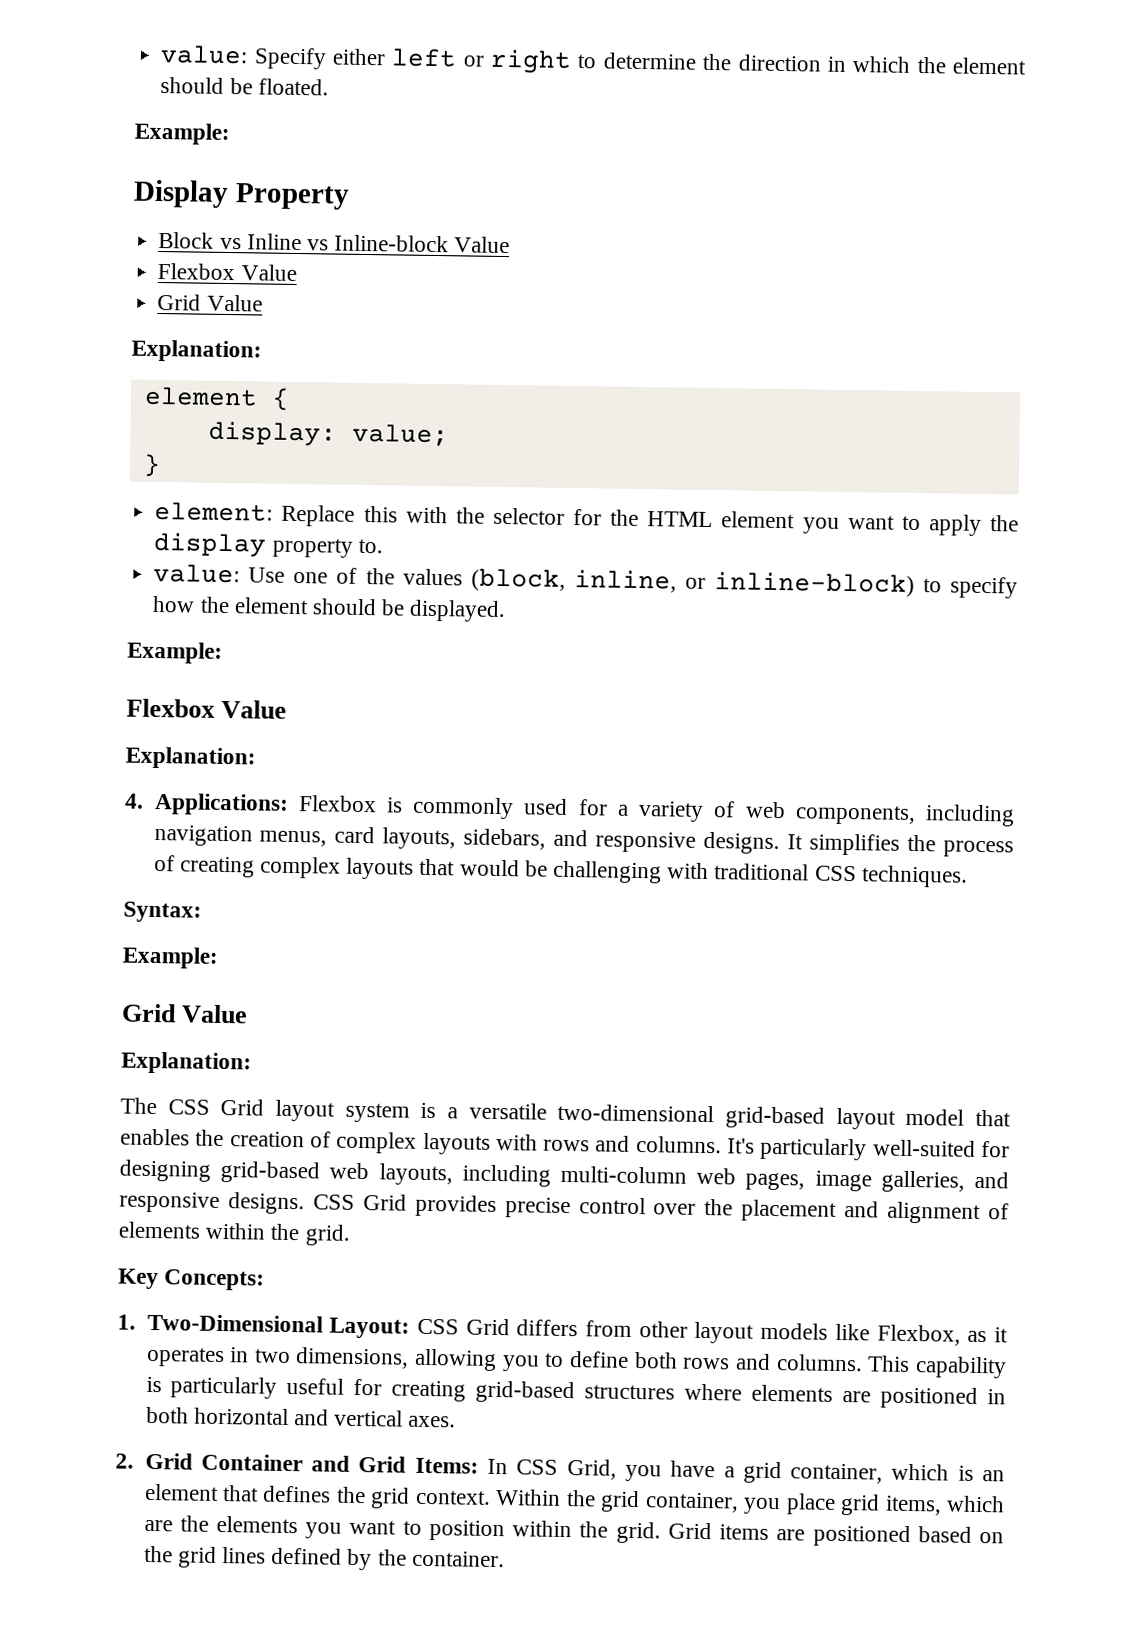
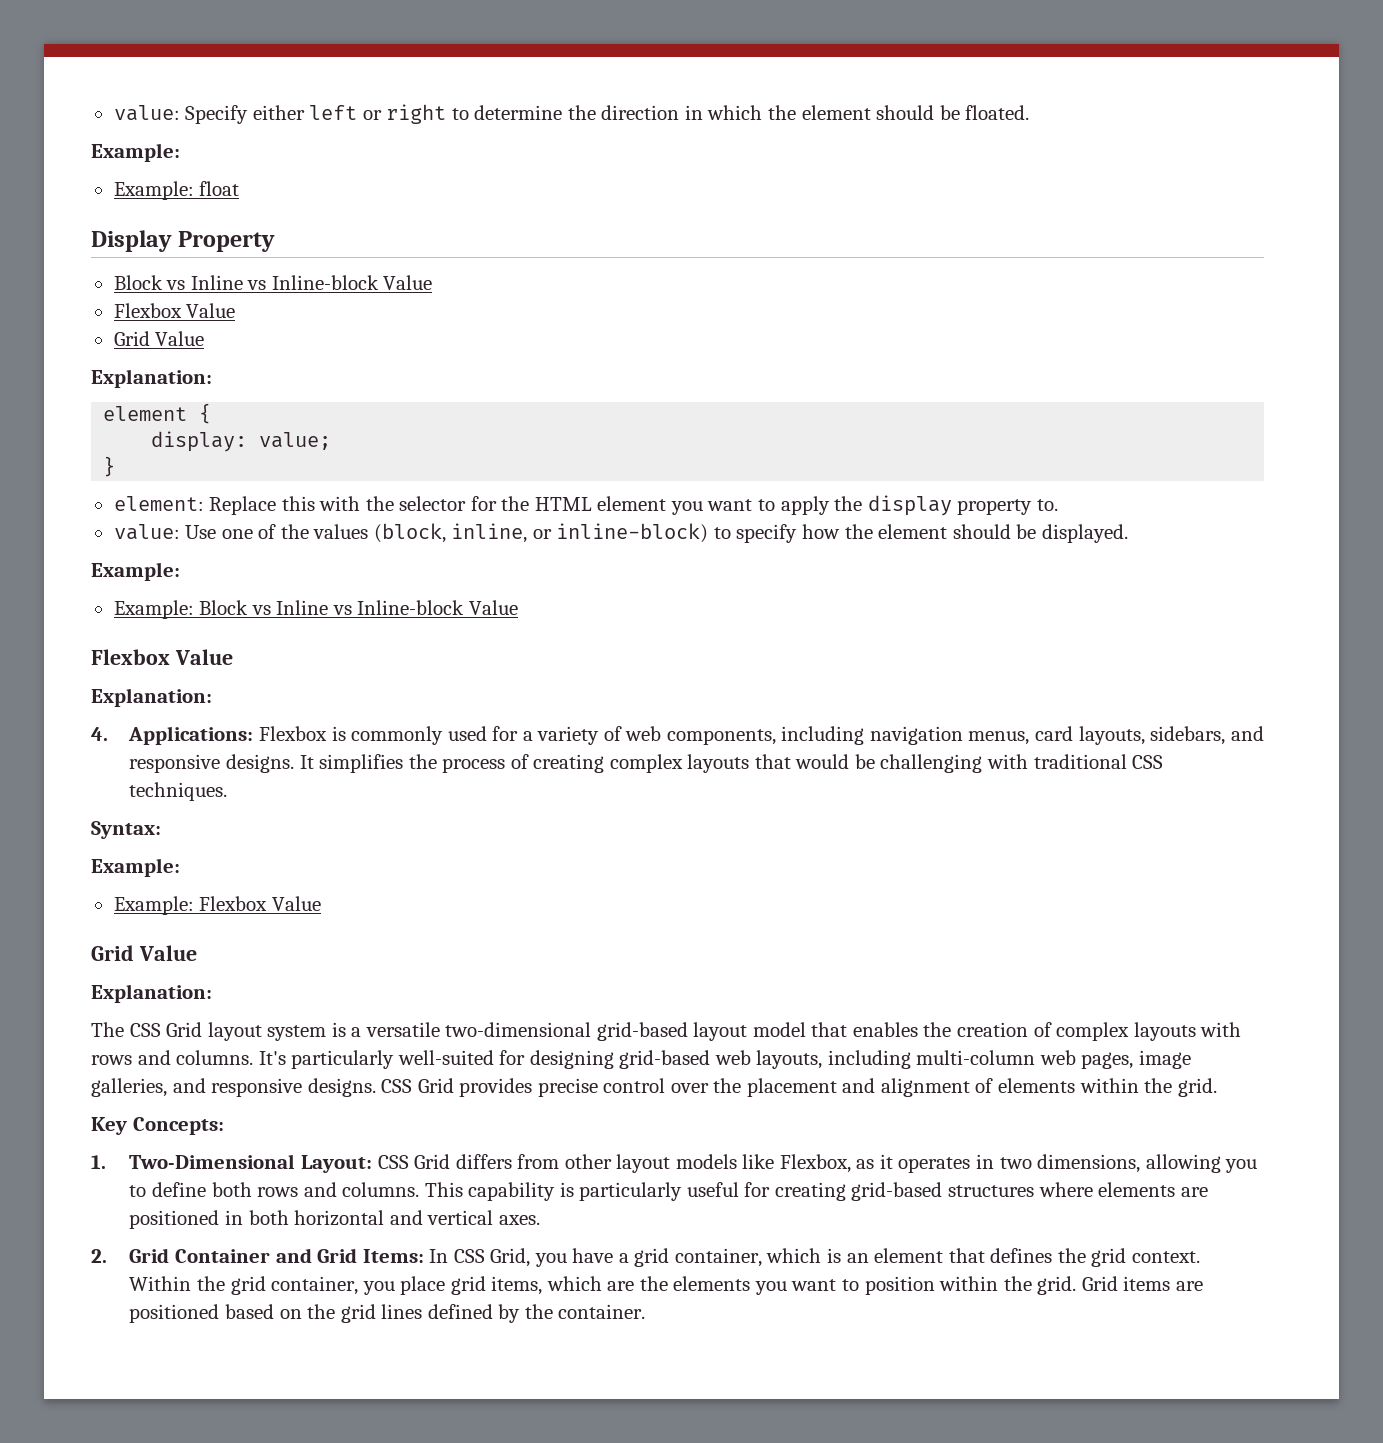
+ Example: float
+ Example: Block vs Inline vs Inline-block Value
+ Example: Flexbox Value

